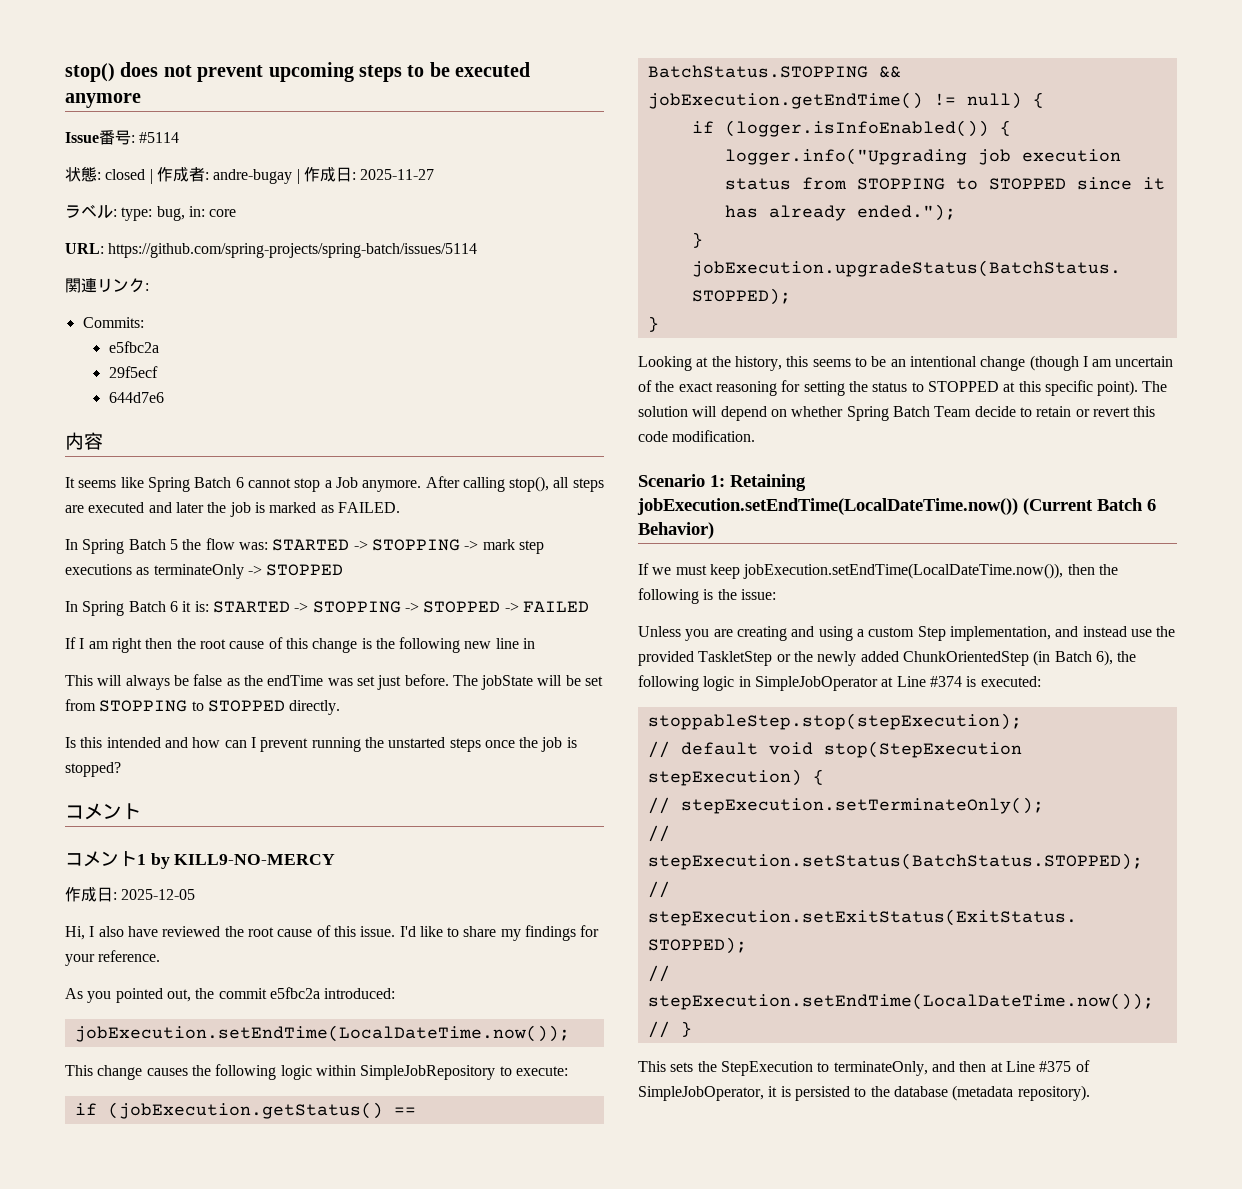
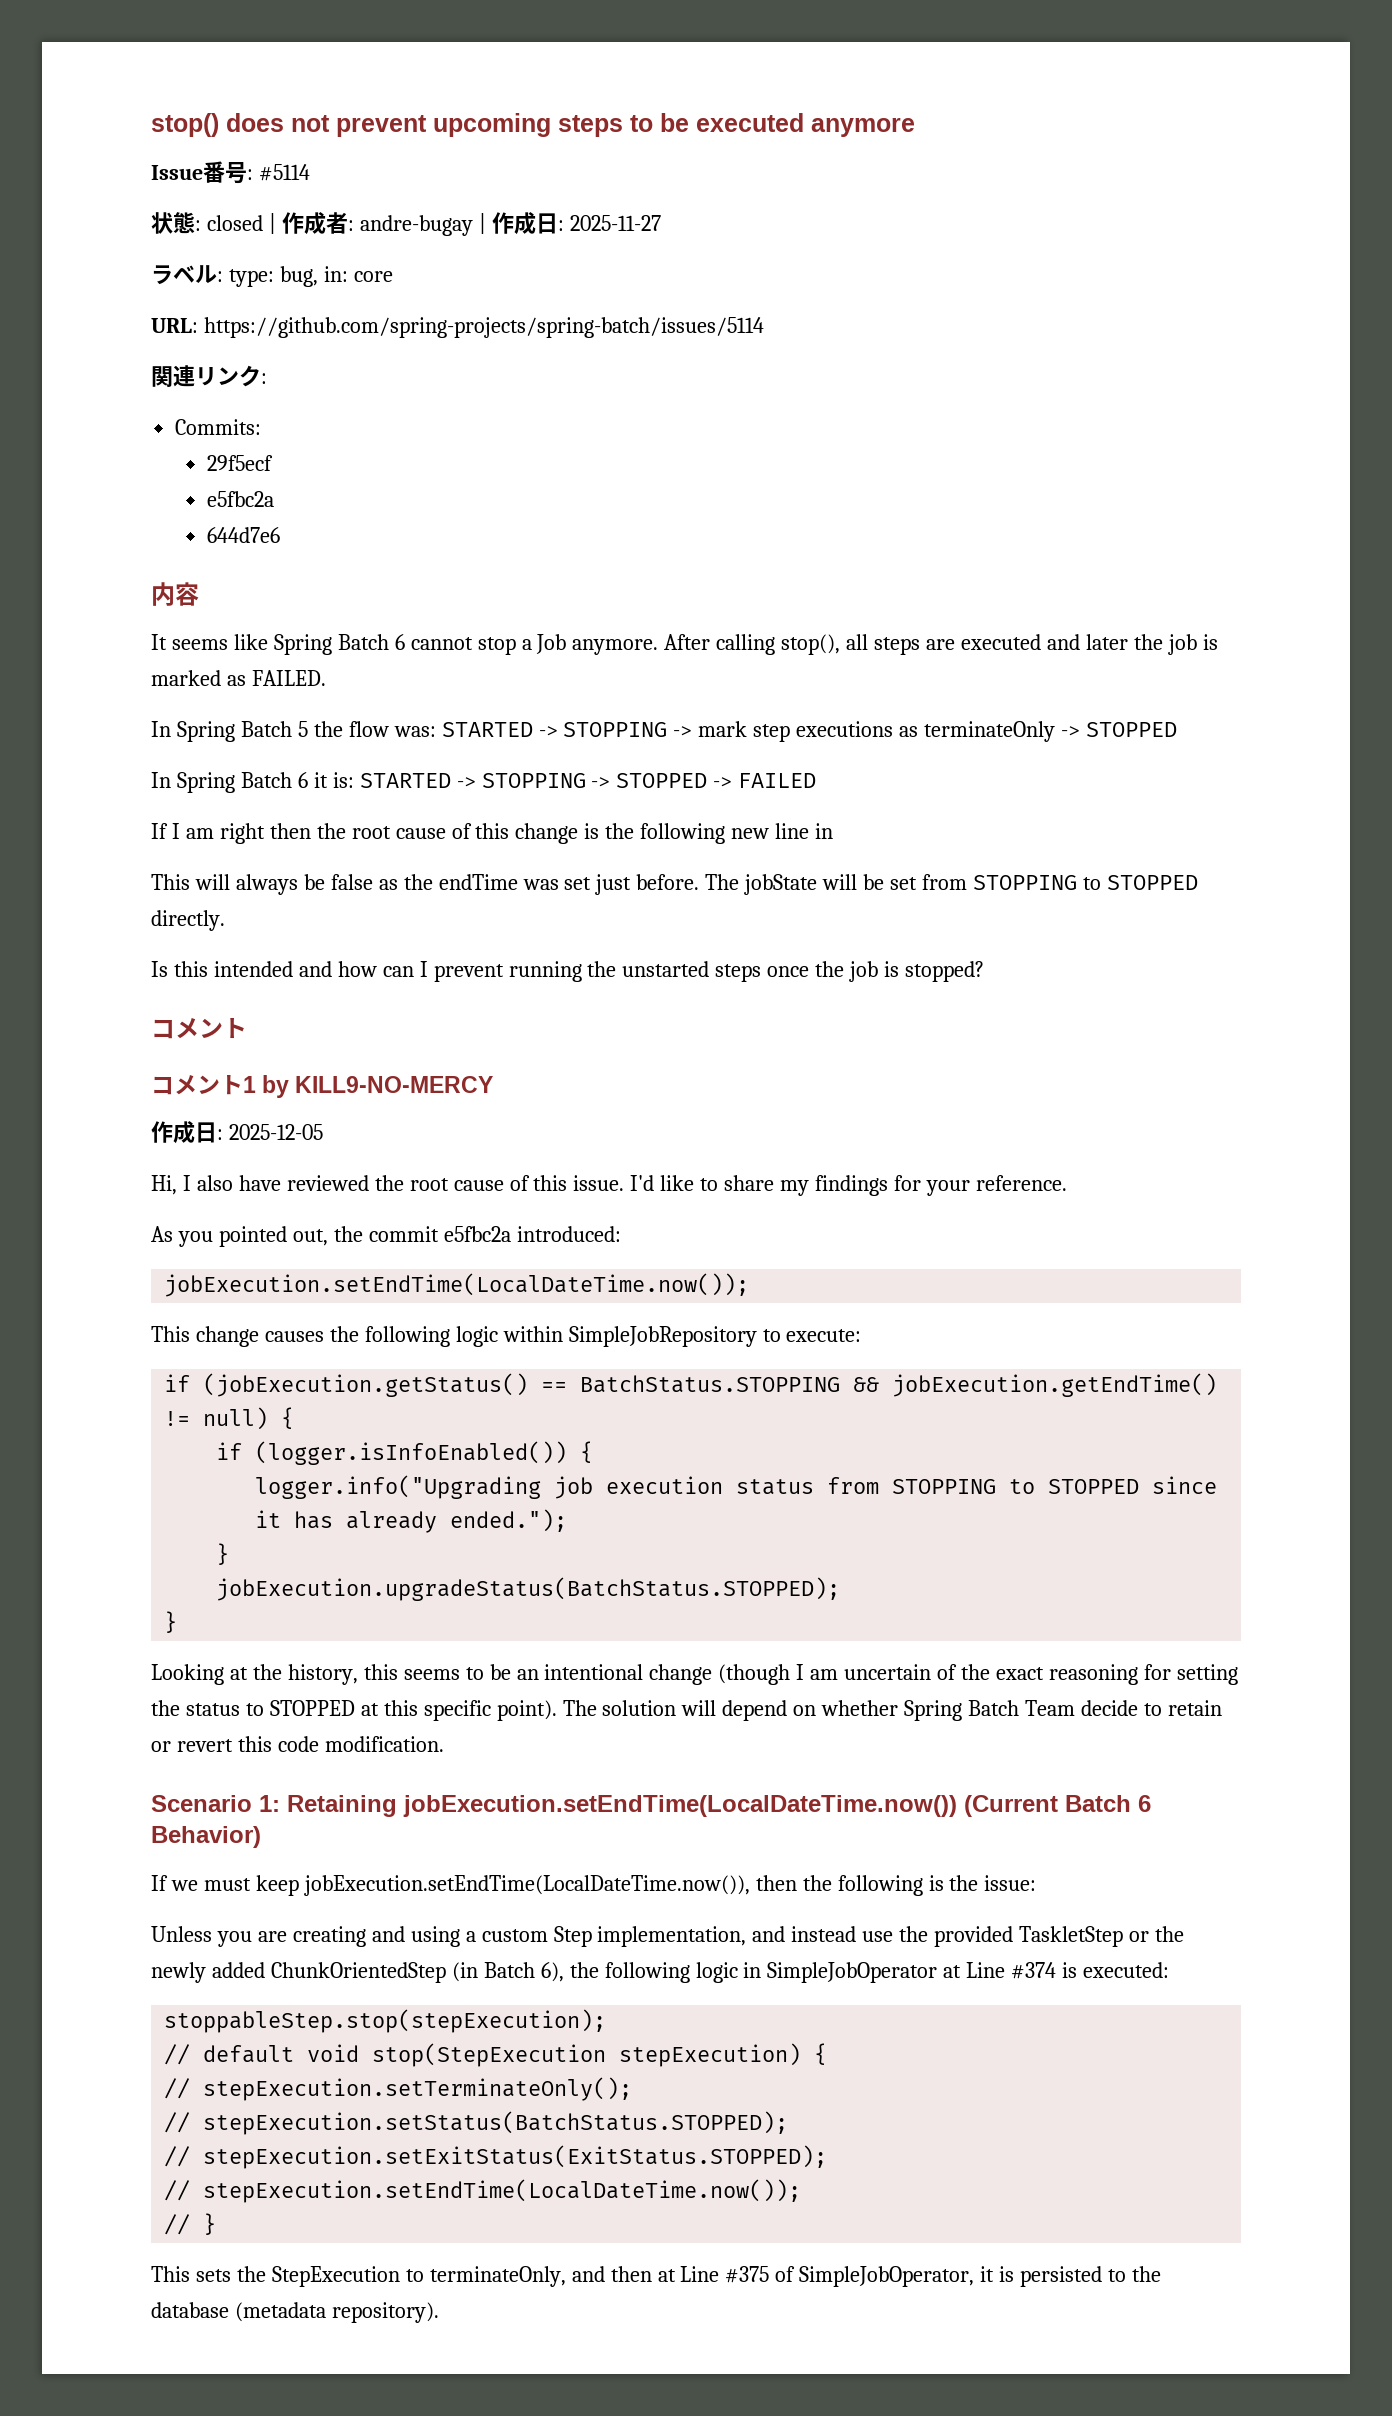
  Commits:
+ 29f5ecf
  e5fbc2a
- 29f5ecf

